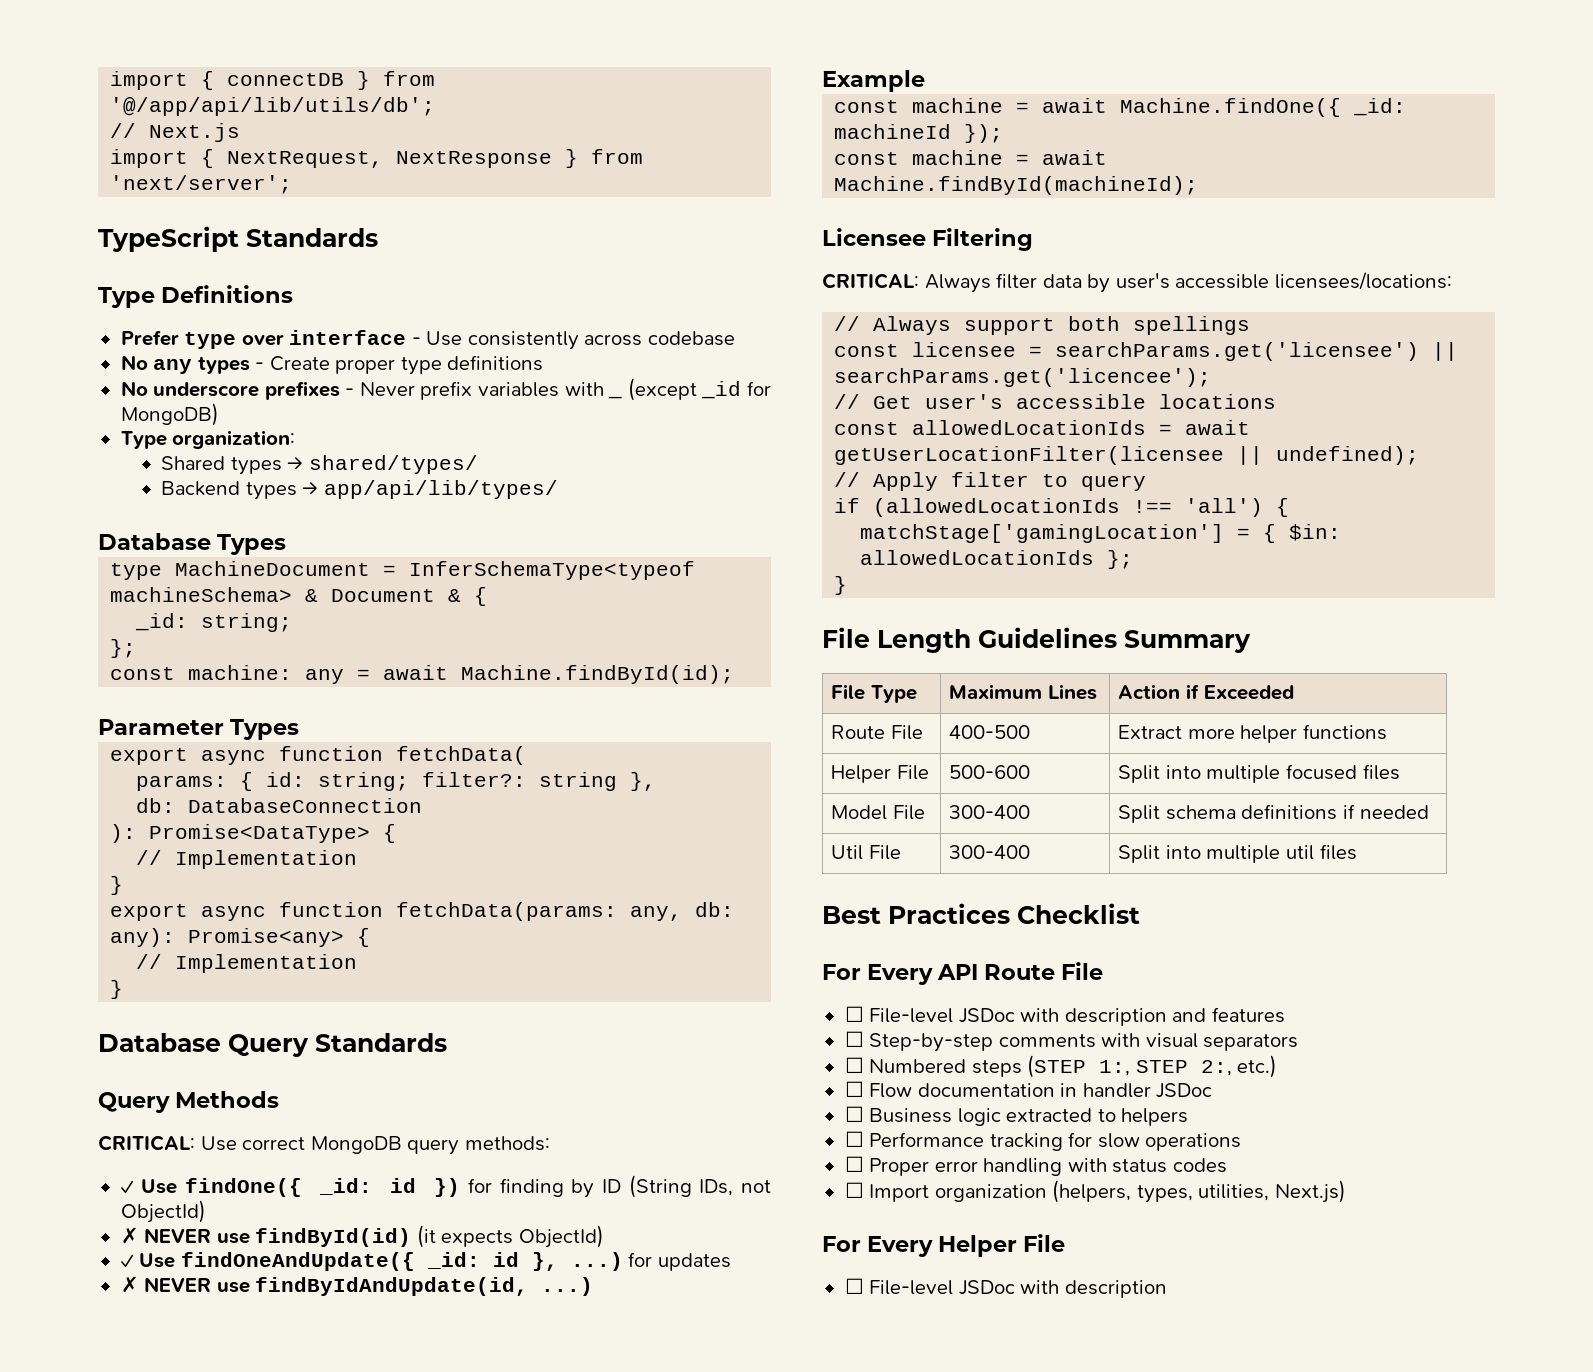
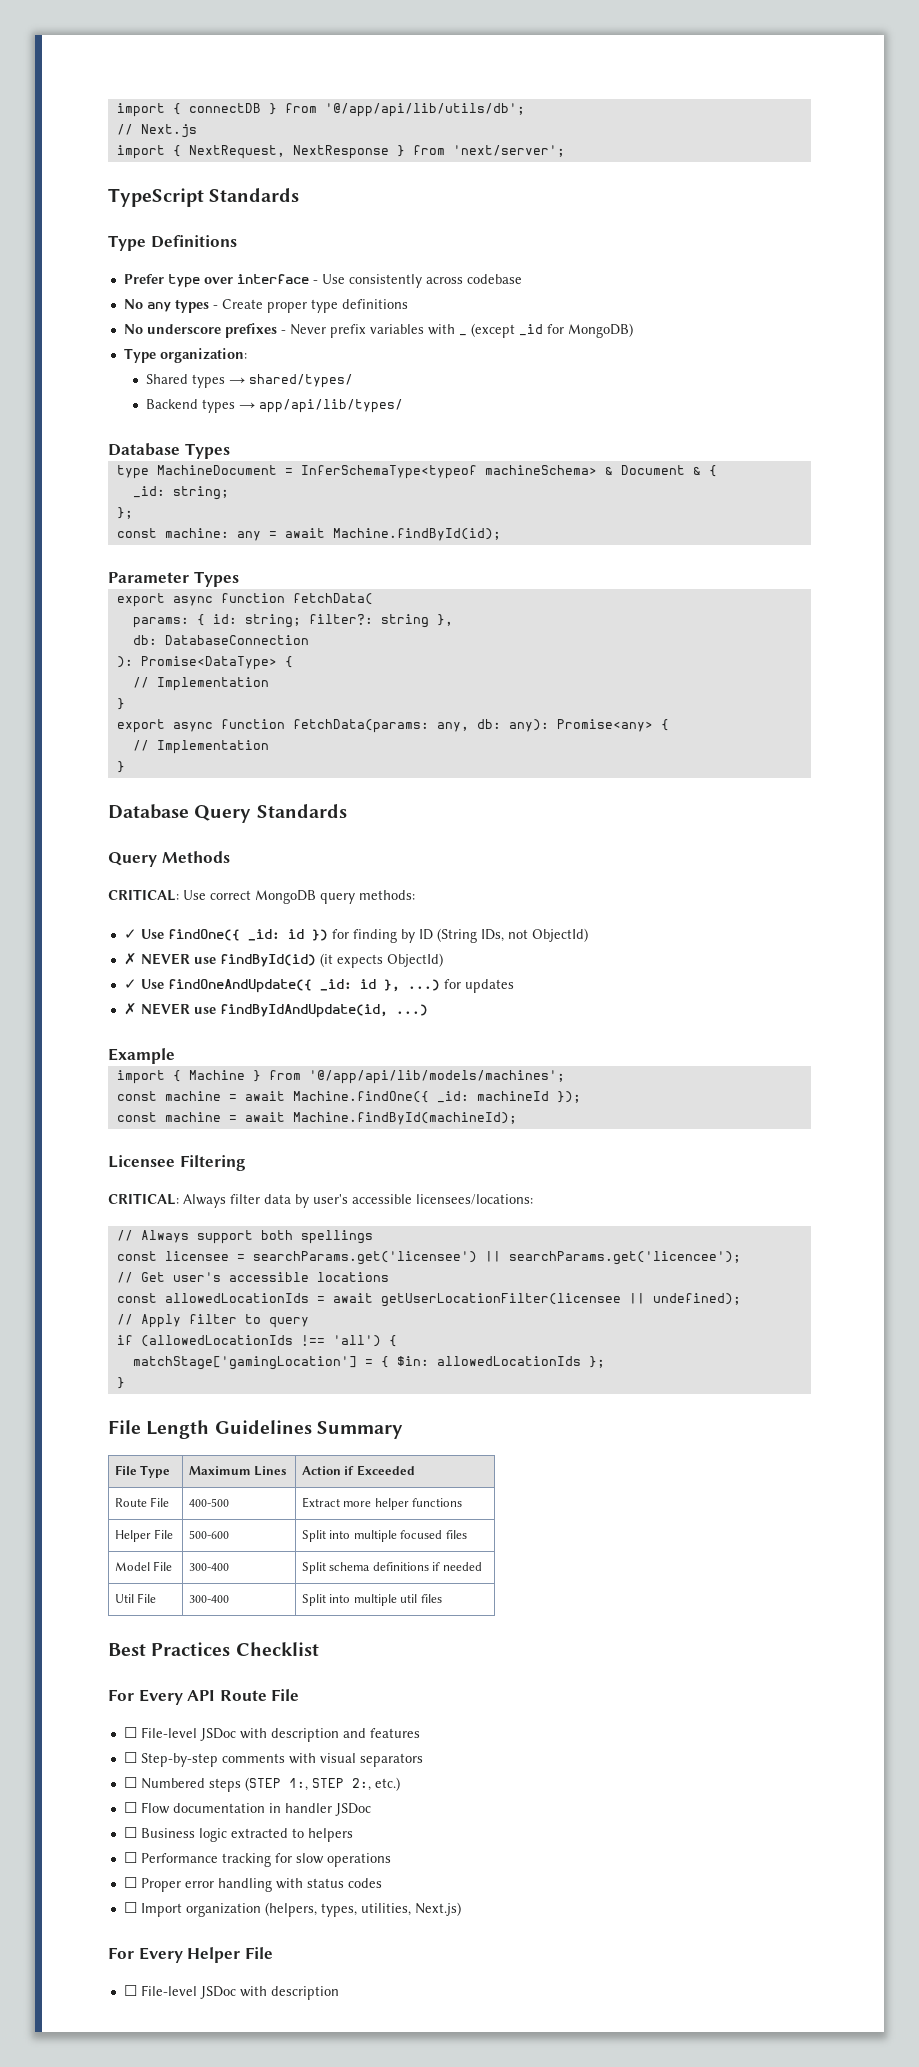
+ import { Machine } from '@/app/api/lib/models/machines';

